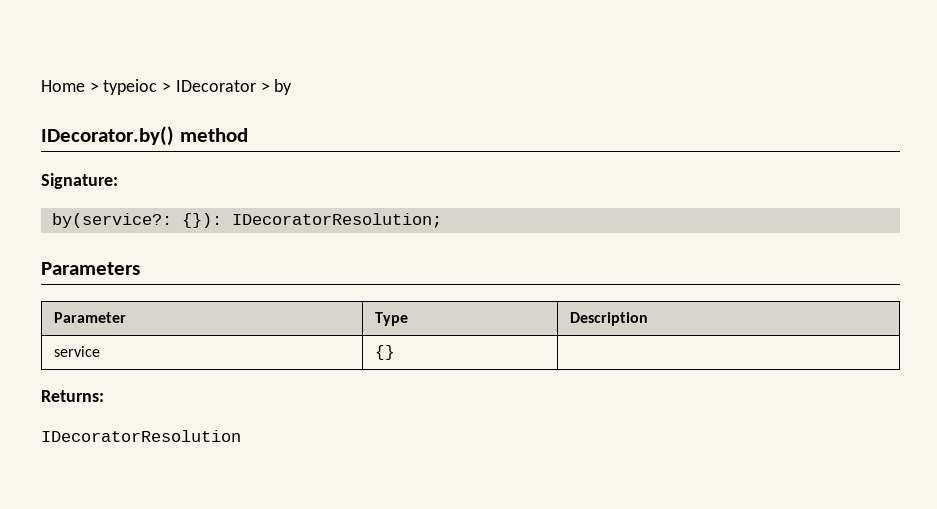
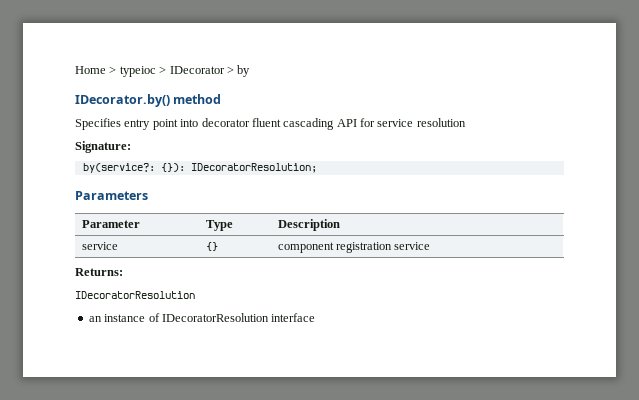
+ Specifies entry point into decorator fluent cascading API for service resolution
- service | {} |
+ service | {} | component registration service
+ an instance of IDecoratorResolution interface

